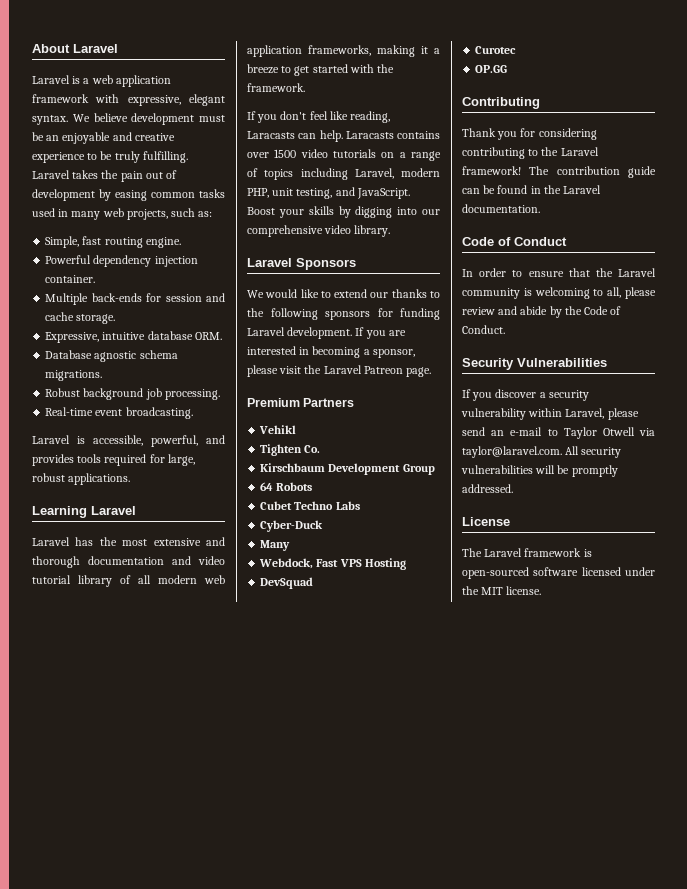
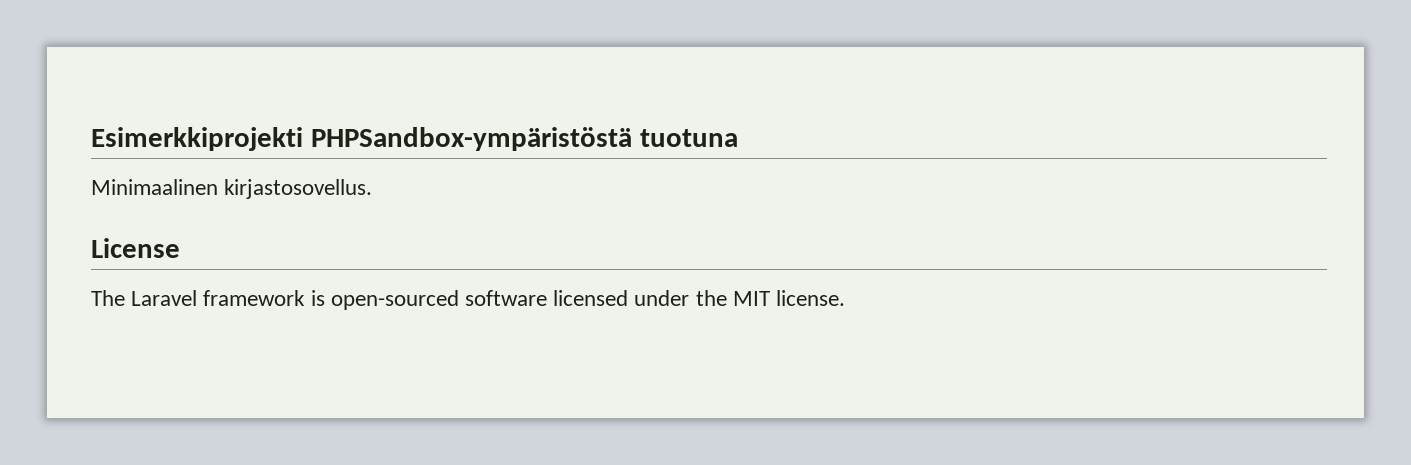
- About Laravel
- Laravel is a web application framework with expressive, elegant syntax. We believe development must be an enjoyable and creative experience to be truly fulfilling. Laravel takes the pain out of development by easing common tasks used in many web projects, such as:
- Simple, fast routing engine.
- Powerful dependency injection container.
- Multiple back-ends for session and cache storage.
- Expressive, intuitive database ORM.
- Database agnostic schema migrations.
- Robust background job processing.
- Real-time event broadcasting.
- Laravel is accessible, powerful, and provides tools required for large, robust applications.
- Learning Laravel
- Laravel has the most extensive and thorough documentation and video tutorial library of all modern web application frameworks, making it a breeze to get started with the framework.
- If you don't feel like reading, Laracasts can help. Laracasts contains over 1500 video tutorials on a range of topics including Laravel, modern PHP, unit testing, and JavaScript. Boost your skills by digging into our comprehensive video library.
- Laravel Sponsors
- We would like to extend our thanks to the following sponsors for funding Laravel development. If you are interested in becoming a sponsor, please visit the Laravel Patreon page.
- Premium Partners
- Vehikl
- Tighten Co.
- Kirschbaum Development Group
- 64 Robots
- Cubet Techno Labs
- Cyber-Duck
- Many
- Webdock, Fast VPS Hosting
- DevSquad
- Curotec
- OP.GG
- Contributing
- Thank you for considering contributing to the Laravel framework! The contribution guide can be found in the Laravel documentation.
- Code of Conduct
- In order to ensure that the Laravel community is welcoming to all, please review and abide by the Code of Conduct.
- Security Vulnerabilities
- If you discover a security vulnerability within Laravel, please send an e-mail to Taylor Otwell via taylor@laravel.com. All security vulnerabilities will be promptly addressed.
+ Esimerkkiprojekti PHPSandbox-ympäristöstä tuotuna
+ Minimaalinen kirjastosovellus.

